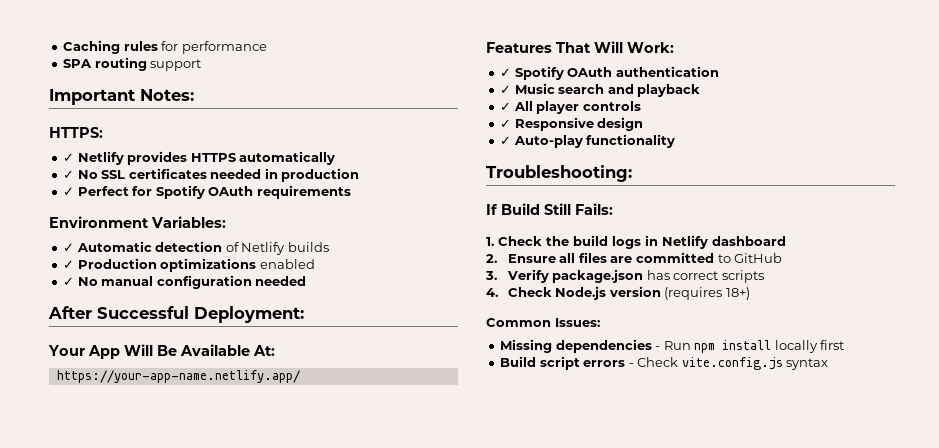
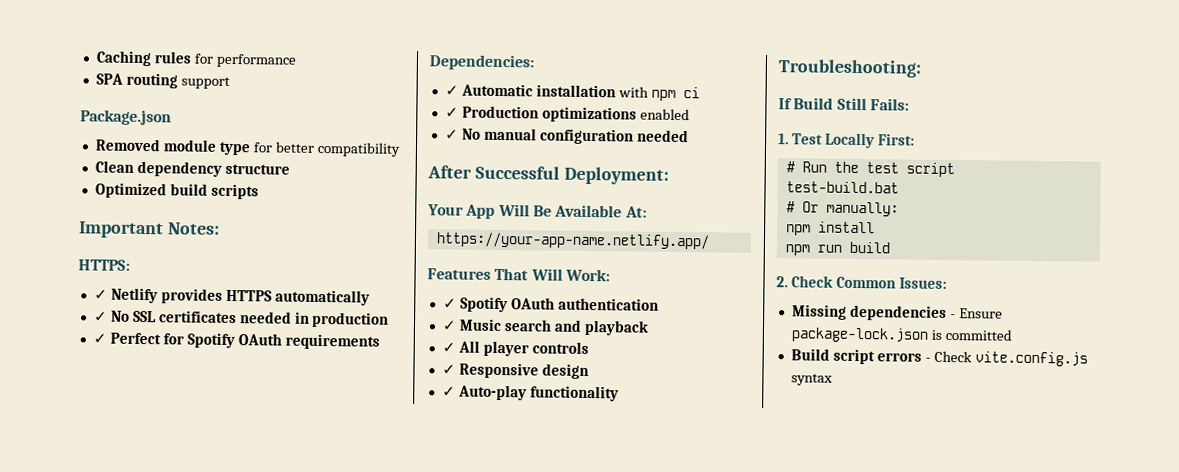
+ Package.json
+ Removed module type for better compatibility
+ Clean dependency structure
+ Optimized build scripts
- Environment Variables:
+ Dependencies:
- ✓ Automatic detection of Netlify builds
+ ✓ Automatic installation with npm ci
- 1. Check the build logs in Netlify dashboard
- 2. Ensure all files are committed to GitHub
- 3. Verify package.json has correct scripts
- 4. Check Node.js version (requires 18+)
- Common Issues:
+ 1. Test Locally First:
+ # Run the test script
+ test-build.bat
+ # Or manually:
+ npm install
+ npm run build
+ 2. Check Common Issues:
- Missing dependencies - Run npm install locally first
+ Missing dependencies - Ensure package-lock.json is committed

